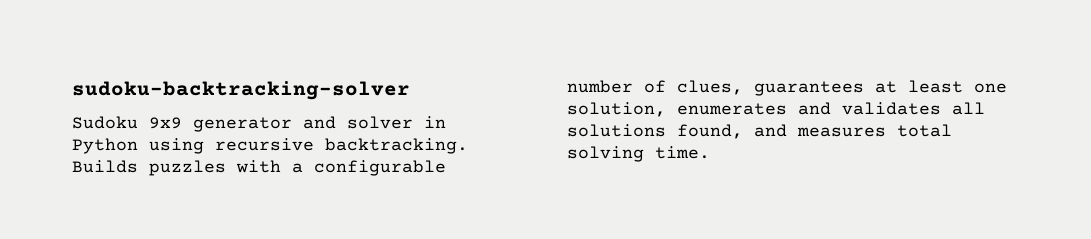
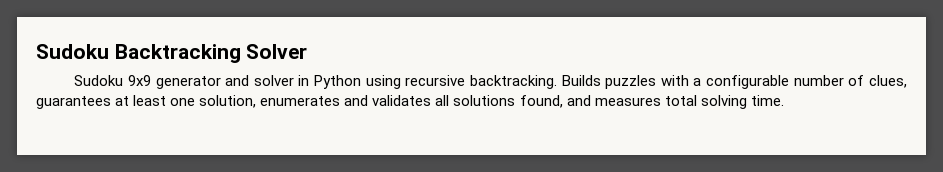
- sudoku-backtracking-solver
+ Sudoku Backtracking Solver

